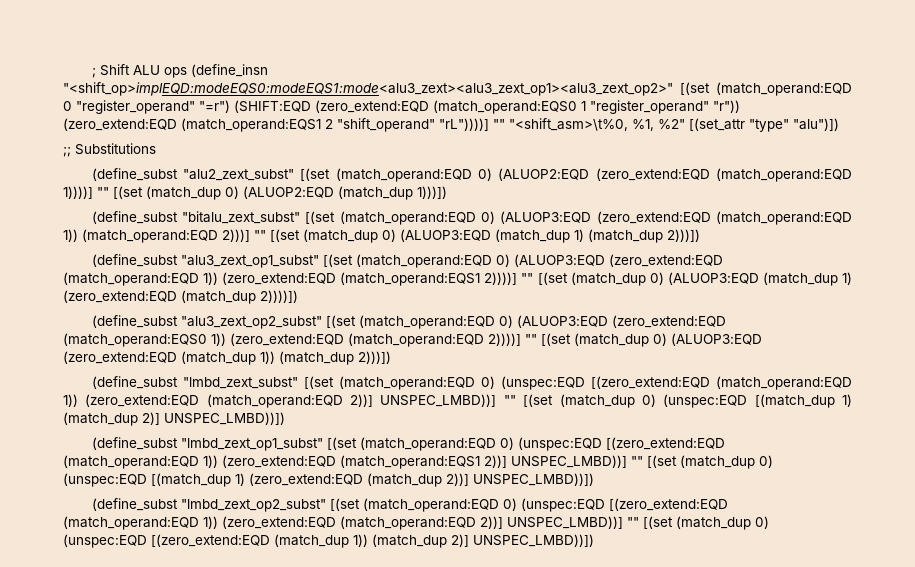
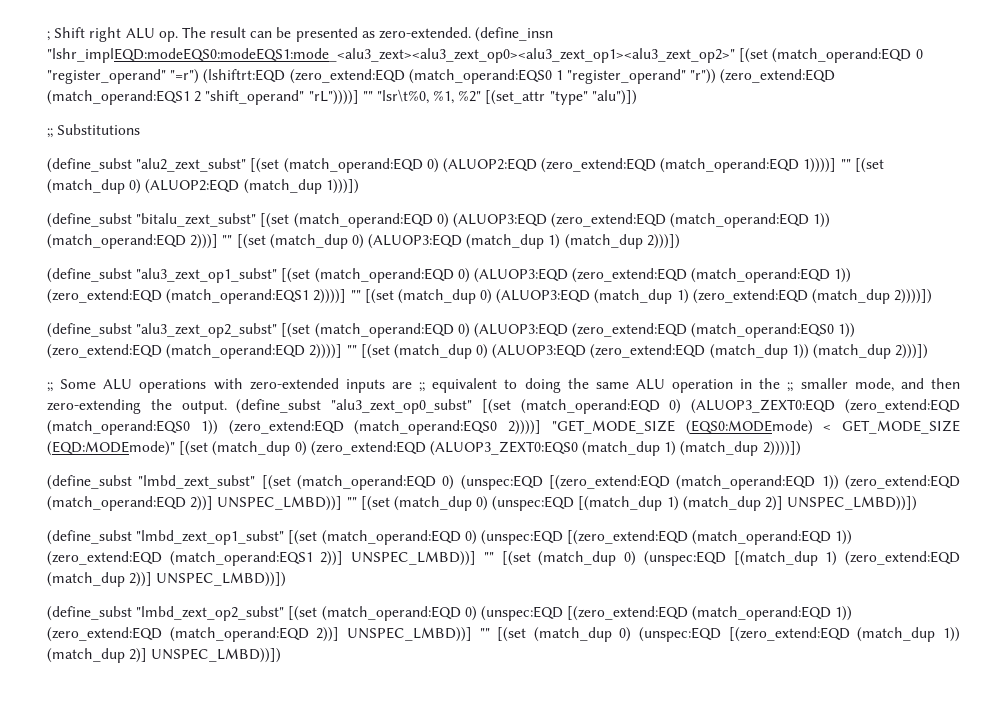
- ; Shift ALU ops (define_insn "<shift_op>implEQD:modeEQS0:modeEQS1:mode<alu3_zext><alu3_zext_op1><alu3_zext_op2>" [(set (match_operand:EQD 0 "register_operand" "=r") (SHIFT:EQD (zero_extend:EQD (match_operand:EQS0 1 "register_operand" "r")) (zero_extend:EQD (match_operand:EQS1 2 "shift_operand" "rL"))))] "" "<shift_asm>\t%0, %1, %2" [(set_attr "type" "alu")])
+ ; Shift right ALU op. The result can be presented as zero-extended. (define_insn "lshr_implEQD:modeEQS0:modeEQS1:mode_<alu3_zext><alu3_zext_op0><alu3_zext_op1><alu3_zext_op2>" [(set (match_operand:EQD 0 "register_operand" "=r") (lshiftrt:EQD (zero_extend:EQD (match_operand:EQS0 1 "register_operand" "r")) (zero_extend:EQD (match_operand:EQS1 2 "shift_operand" "rL"))))] "" "lsr\t%0, %1, %2" [(set_attr "type" "alu")])
+ ;; Some ALU operations with zero-extended inputs are ;; equivalent to doing the same ALU operation in the ;; smaller mode, and then zero-extending the output. (define_subst "alu3_zext_op0_subst" [(set (match_operand:EQD 0) (ALUOP3_ZEXT0:EQD (zero_extend:EQD (match_operand:EQS0 1)) (zero_extend:EQD (match_operand:EQS0 2))))] "GET_MODE_SIZE (EQS0:MODEmode) < GET_MODE_SIZE (EQD:MODEmode)" [(set (match_dup 0) (zero_extend:EQD (ALUOP3_ZEXT0:EQS0 (match_dup 1) (match_dup 2))))])

